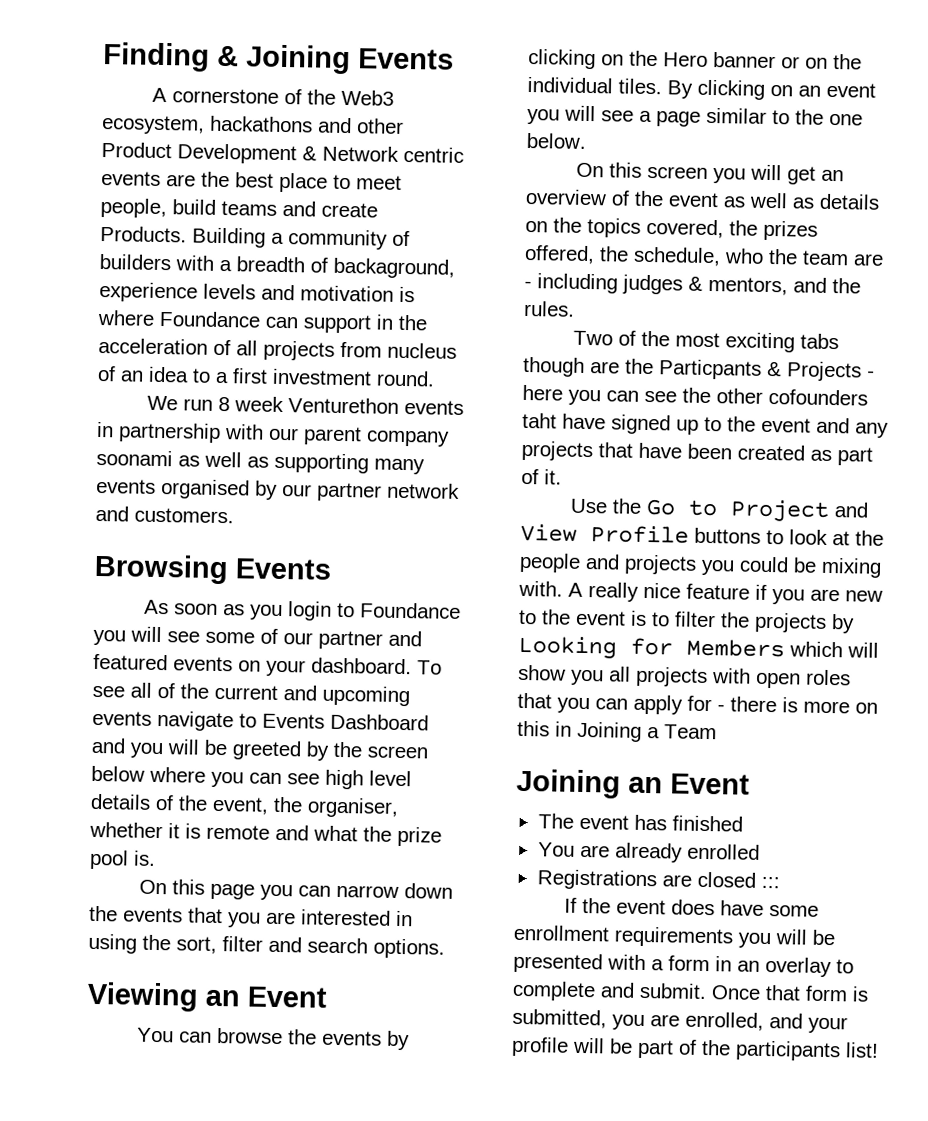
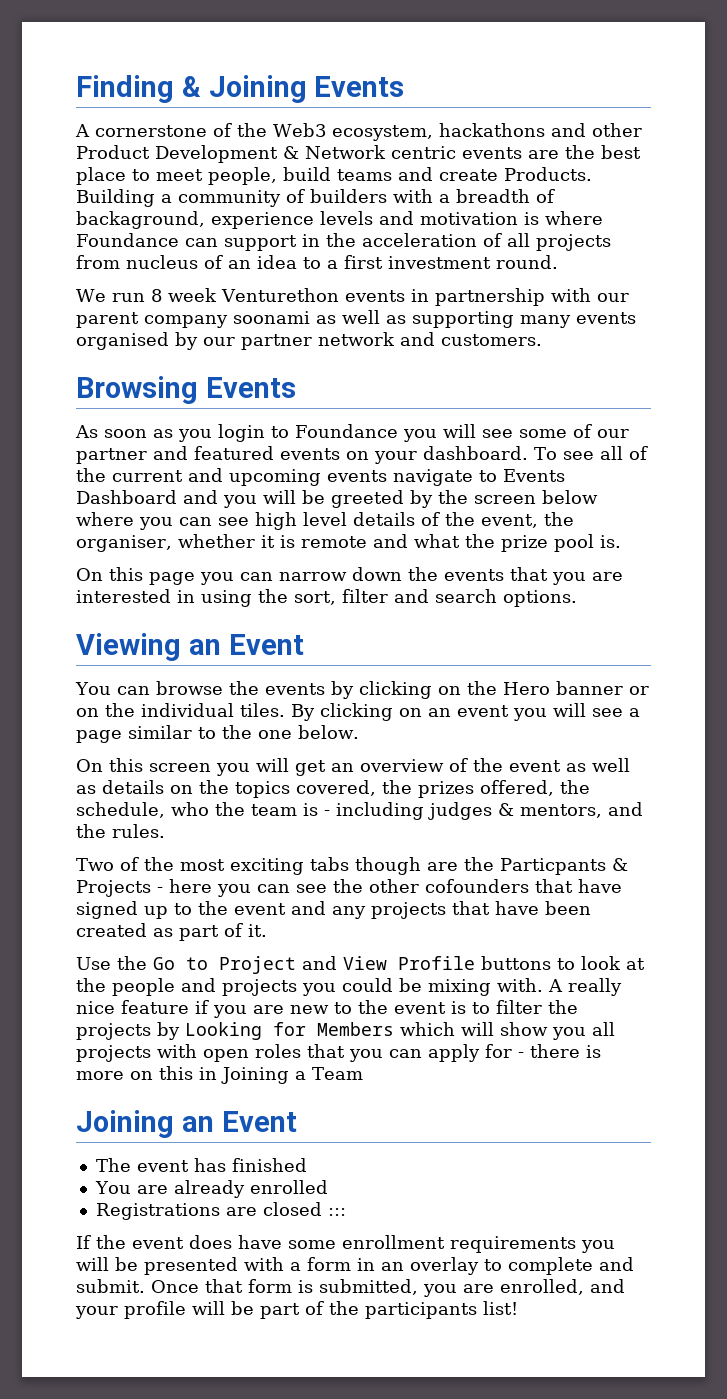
- On this screen you will get an overview of the event as well as details on the topics covered, the prizes offered, the schedule, who the team are - including judges & mentors, and the rules.
+ On this screen you will get an overview of the event as well as details on the topics covered, the prizes offered, the schedule, who the team is - including judges & mentors, and the rules.
- Two of the most exciting tabs though are the Particpants & Projects - here you can see the other cofounders taht have signed up to the event and any projects that have been created as part of it.
+ Two of the most exciting tabs though are the Particpants & Projects - here you can see the other cofounders that have signed up to the event and any projects that have been created as part of it.

